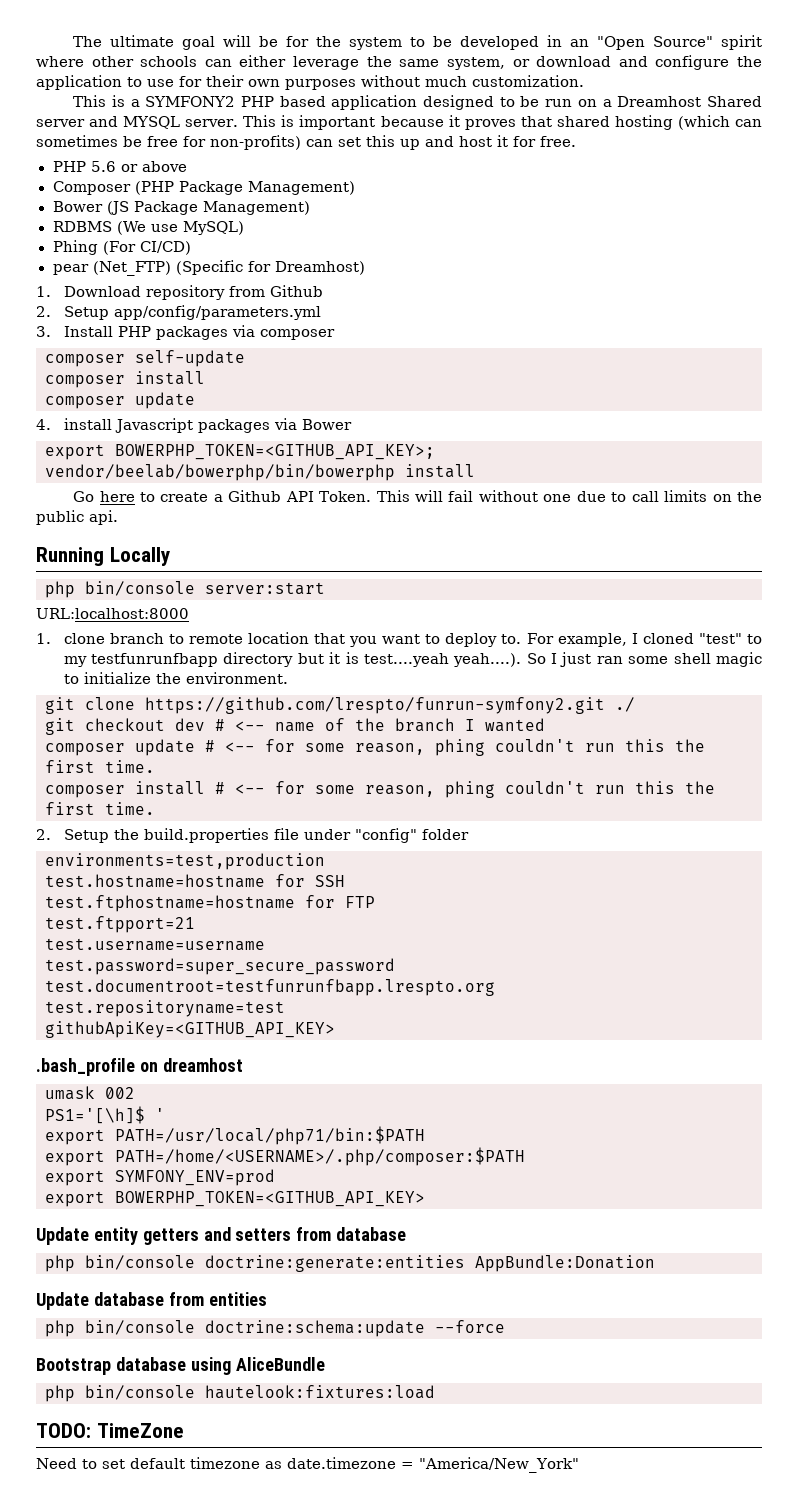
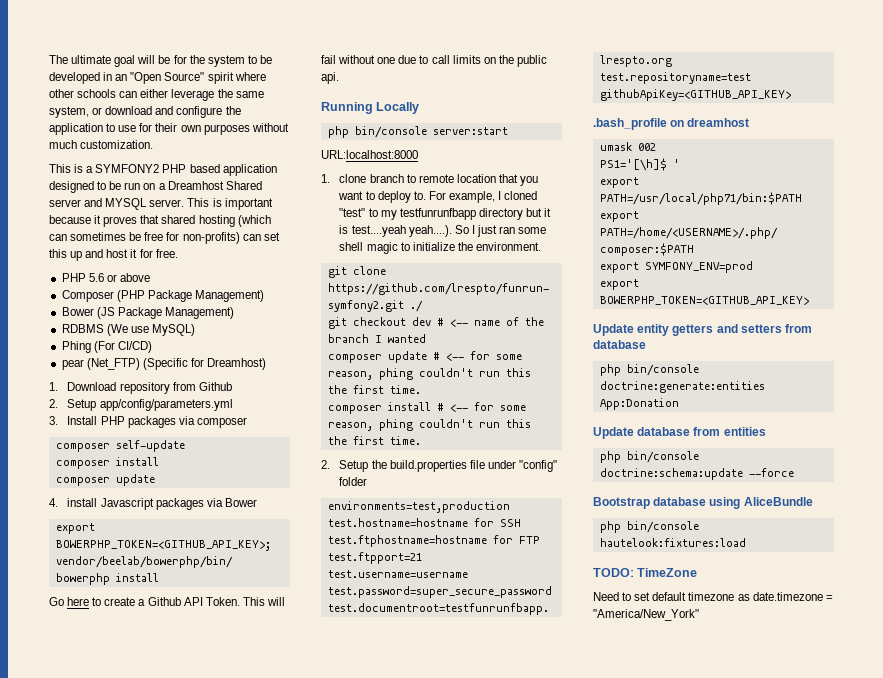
- php bin/console doctrine:generate:entities AppBundle:Donation
+ php bin/console doctrine:generate:entities App:Donation

